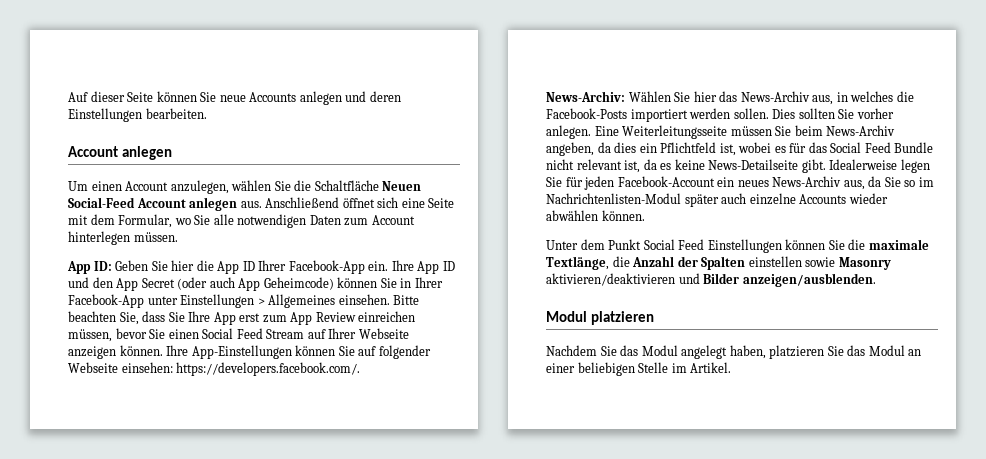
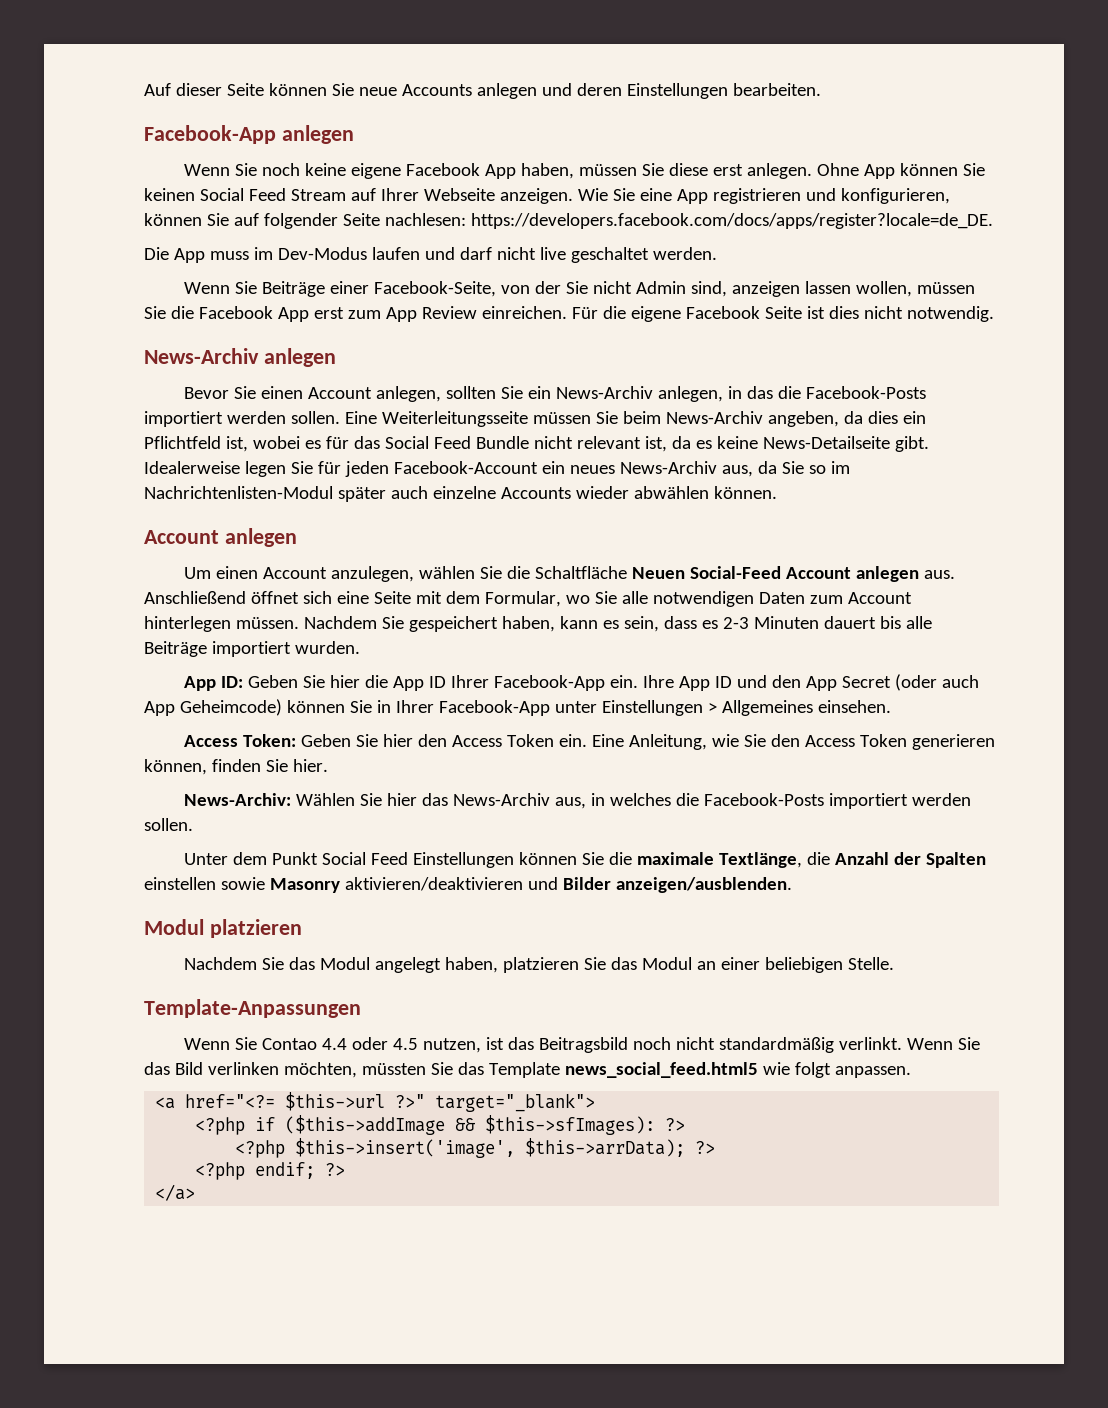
  Auf dieser Seite können Sie neue Accounts anlegen und deren Einstellungen bearbeiten.
- Account anlegen
- Um einen Account anzulegen, wählen Sie die Schaltfläche Neuen Social-Feed Account anlegen aus. Anschließend öffnet sich eine Seite mit dem Formular, wo Sie alle notwendigen Daten zum Account hinterlegen müssen.
- App ID: Geben Sie hier die App ID Ihrer Facebook-App ein. Ihre App ID und den App Secret (oder auch App Geheimcode) können Sie in Ihrer Facebook-App unter Einstellungen > Allgemeines einsehen. Bitte beachten Sie, dass Sie Ihre App erst zum App Review einreichen müssen, bevor Sie einen Social Feed Stream auf Ihrer Webseite anzeigen können. Ihre App-Einstellungen können Sie auf folgender Webseite einsehen: https://developers.facebook.com/.
- News-Archiv: Wählen Sie hier das News-Archiv aus, in welches die Facebook-Posts importiert werden sollen. Dies sollten Sie vorher anlegen.
+ Facebook-App anlegen
+ Wenn Sie noch keine eigene Facebook App haben, müssen Sie diese erst anlegen. Ohne App können Sie keinen Social Feed Stream auf Ihrer Webseite anzeigen. Wie Sie eine App registrieren und konfigurieren, können Sie auf folgender Seite nachlesen: https://developers.facebook.com/docs/apps/register?locale=de_DE.
+ Die App muss im Dev-Modus laufen und darf nicht live geschaltet werden.
+ Wenn Sie Beiträge einer Facebook-Seite, von der Sie nicht Admin sind, anzeigen lassen wollen, müssen Sie die Facebook App erst zum App Review einreichen. Für die eigene Facebook Seite ist dies nicht notwendig.
+ News-Archiv anlegen
+ Bevor Sie einen Account anlegen, sollten Sie ein News-Archiv anlegen, in das die Facebook-Posts importiert werden sollen.
  Idealerweise legen Sie für jeden Facebook-Account ein neues News-Archiv aus, da Sie so im Nachrichtenlisten-Modul später auch einzelne Accounts wieder abwählen können.
+ Account anlegen
+ Um einen Account anzulegen, wählen Sie die Schaltfläche Neuen Social-Feed Account anlegen aus. Anschließend öffnet sich eine Seite mit dem Formular, wo Sie alle notwendigen Daten zum Account hinterlegen müssen. Nachdem Sie gespeichert haben, kann es sein, dass es 2-3 Minuten dauert bis alle Beiträge importiert wurden.
+ App ID: Geben Sie hier die App ID Ihrer Facebook-App ein. Ihre App ID und den App Secret (oder auch App Geheimcode) können Sie in Ihrer Facebook-App unter Einstellungen > Allgemeines einsehen.
+ Access Token: Geben Sie hier den Access Token ein. Eine Anleitung, wie Sie den Access Token generieren können, finden Sie hier.
+ News-Archiv: Wählen Sie hier das News-Archiv aus, in welches die Facebook-Posts importiert werden sollen.
- Nachdem Sie das Modul angelegt haben, platzieren Sie das Modul an einer beliebigen Stelle im Artikel.
+ Nachdem Sie das Modul angelegt haben, platzieren Sie das Modul an einer beliebigen Stelle.
+ Template-Anpassungen
+ Wenn Sie Contao 4.4 oder 4.5 nutzen, ist das Beitragsbild noch nicht standardmäßig verlinkt. Wenn Sie das Bild verlinken möchten, müssten Sie das Template news_social_feed.html5 wie folgt anpassen.
+ <a href="<?= $this->url ?>" target="_blank">
+ <?php if ($this->addImage && $this->sfImages): ?>
+ <?php $this->insert('image', $this->arrData); ?>
+ <?php endif; ?>
+ </a>

